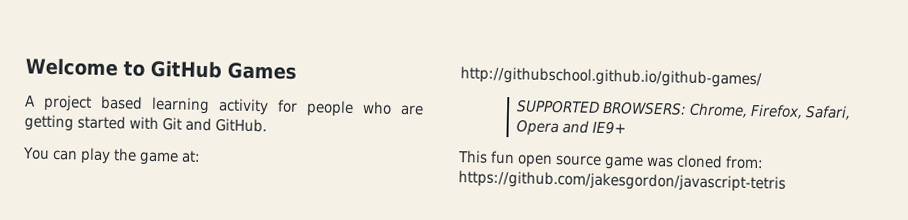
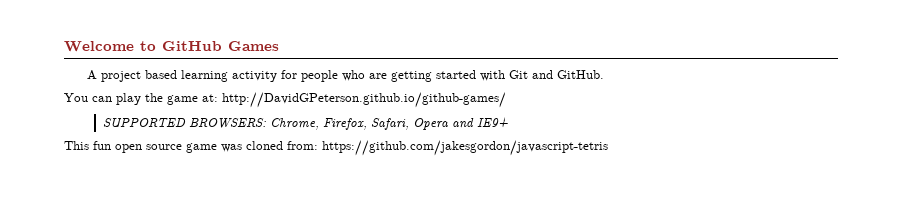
- You can play the game at: http://githubschool.github.io/github-games/
+ You can play the game at: http://DavidGPeterson.github.io/github-games/

